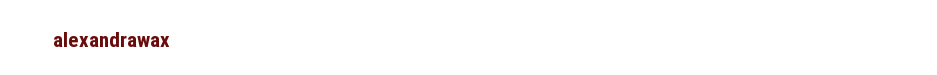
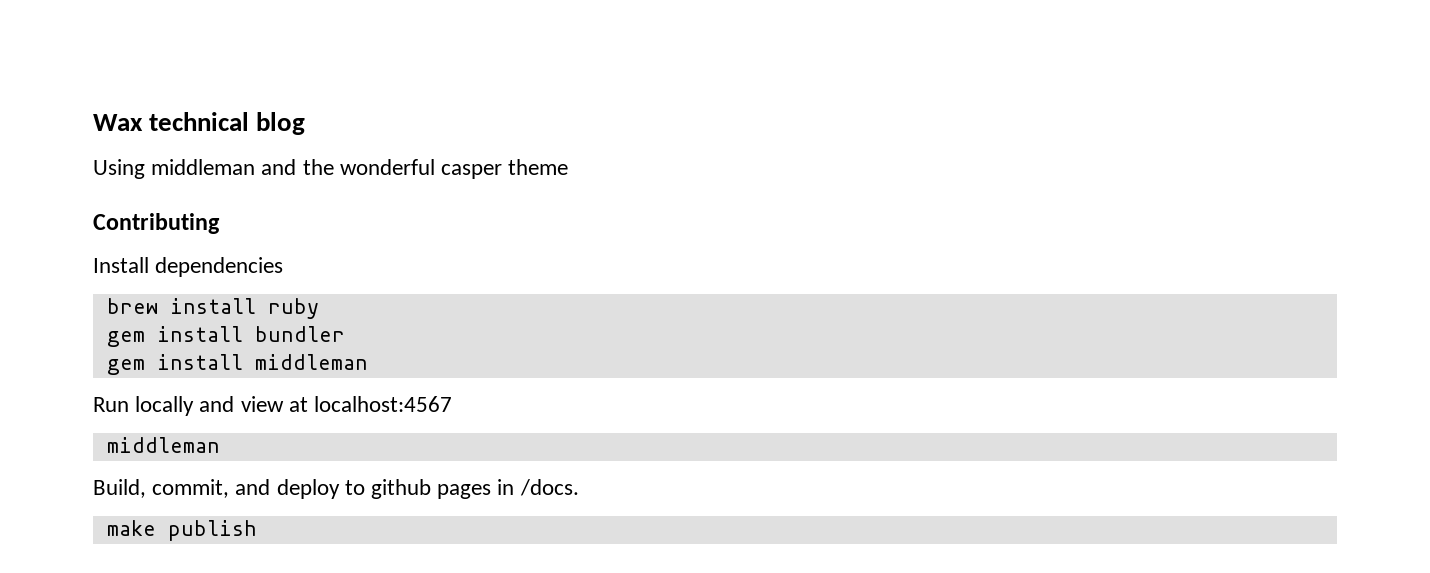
- alexandrawax
+ Wax technical blog
+ Using middleman and the wonderful casper theme
+ Contributing
+ Install dependencies
+ brew install ruby
+ gem install bundler
+ gem install middleman
+ Run locally and view at localhost:4567
+ middleman
+ Build, commit, and deploy to github pages in /docs.
+ make publish

